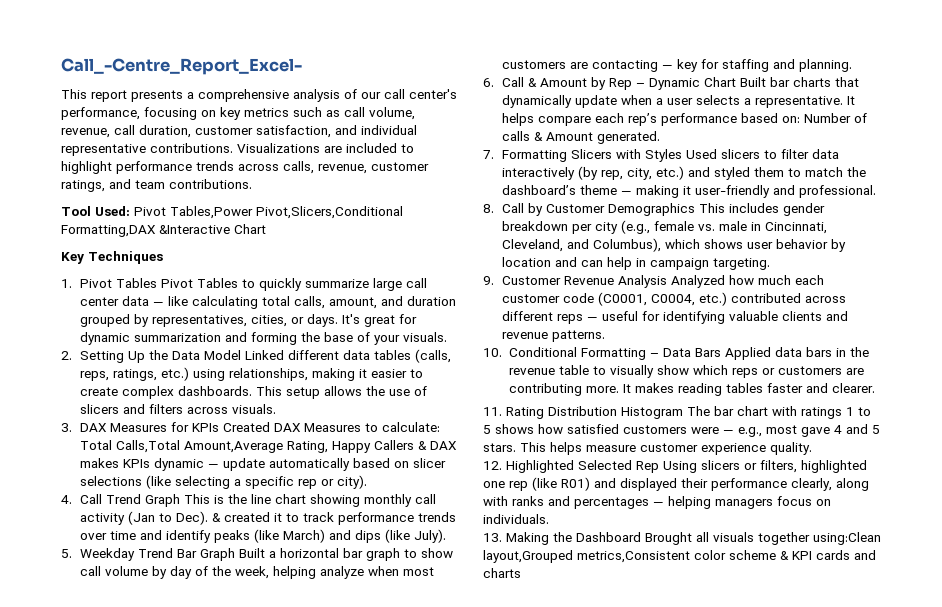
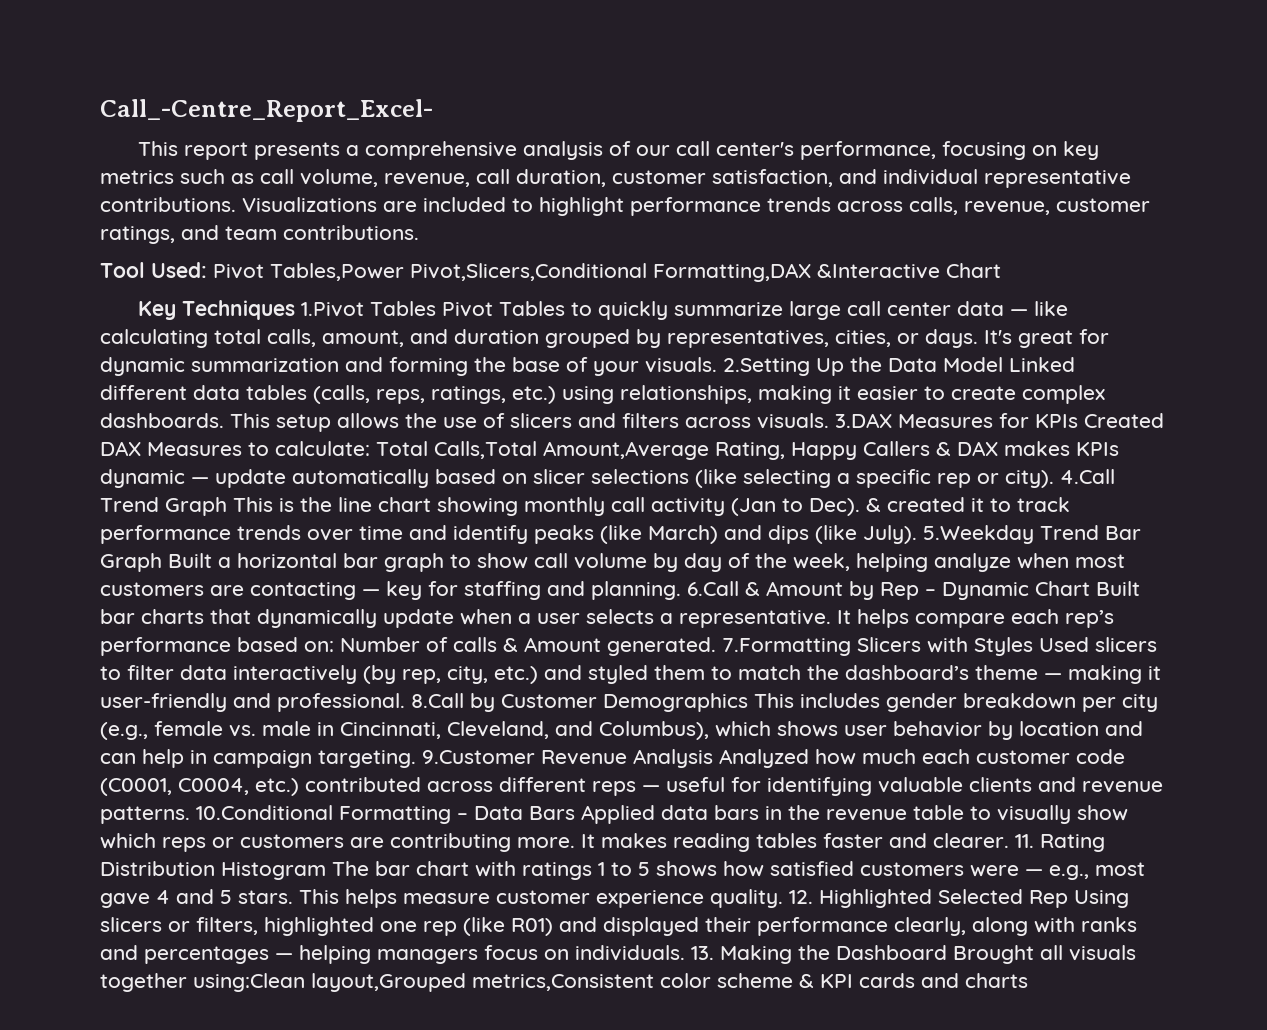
- Key Techniques
- 1. Pivot Tables Pivot Tables to quickly summarize large call center data — like calculating total calls, amount, and duration grouped by representatives, cities, or days.
+ Key Techniques 1.Pivot Tables Pivot Tables to quickly summarize large call center data — like calculating total calls, amount, and duration grouped by representatives, cities, or days.
- It's great for dynamic summarization and forming the base of your visuals.
- 2. Setting Up the Data Model Linked different data tables (calls, reps, ratings, etc.) using relationships, making it easier to create complex dashboards.
+ It's great for dynamic summarization and forming the base of your visuals. 2.Setting Up the Data Model Linked different data tables (calls, reps, ratings, etc.) using relationships, making it easier to create complex dashboards.
- This setup allows the use of slicers and filters across visuals.
- 3. DAX Measures for KPIs Created DAX Measures to calculate: Total Calls,Total Amount,Average Rating, Happy Callers & DAX makes KPIs dynamic — update automatically based on slicer selections (like selecting a specific rep or city).
- 4. Call Trend Graph This is the line chart showing monthly call activity (Jan to Dec).
+ This setup allows the use of slicers and filters across visuals. 3.DAX Measures for KPIs Created DAX Measures to calculate: Total Calls,Total Amount,Average Rating, Happy Callers & DAX makes KPIs dynamic — update automatically based on slicer selections (like selecting a specific rep or city). 4.Call Trend Graph This is the line chart showing monthly call activity (Jan to Dec).
- & created it to track performance trends over time and identify peaks (like March) and dips (like July).
- 5. Weekday Trend Bar Graph Built a horizontal bar graph to show call volume by day of the week, helping analyze when most customers are contacting — key for staffing and planning.
- 6. Call & Amount by Rep – Dynamic Chart Built bar charts that dynamically update when a user selects a representative.
+ & created it to track performance trends over time and identify peaks (like March) and dips (like July). 5.Weekday Trend Bar Graph Built a horizontal bar graph to show call volume by day of the week, helping analyze when most customers are contacting — key for staffing and planning. 6.Call & Amount by Rep – Dynamic Chart Built bar charts that dynamically update when a user selects a representative.
- Number of calls & Amount generated.
- 7. Formatting Slicers with Styles Used slicers to filter data interactively (by rep, city, etc.) and styled them to match the dashboard’s theme — making it user-friendly and professional.
- 8. Call by Customer Demographics This includes gender breakdown per city (e.g., female vs. male in Cincinnati, Cleveland, and Columbus), which shows user behavior by location and can help in campaign targeting.
- 9. Customer Revenue Analysis Analyzed how much each customer code (C0001, C0004, etc.) contributed across different reps — useful for identifying valuable clients and revenue patterns.
- 10. Conditional Formatting – Data Bars Applied data bars in the revenue table to visually show which reps or customers are contributing more.
+ Number of calls & Amount generated. 7.Formatting Slicers with Styles Used slicers to filter data interactively (by rep, city, etc.) and styled them to match the dashboard’s theme — making it user-friendly and professional. 8.Call by Customer Demographics This includes gender breakdown per city (e.g., female vs. male in Cincinnati, Cleveland, and Columbus), which shows user behavior by location and can help in campaign targeting. 9.Customer Revenue Analysis Analyzed how much each customer code (C0001, C0004, etc.) contributed across different reps — useful for identifying valuable clients and revenue patterns. 10.Conditional Formatting – Data Bars Applied data bars in the revenue table to visually show which reps or customers are contributing more.
- It makes reading tables faster and clearer.
- 11. Rating Distribution Histogram The bar chart with ratings 1 to 5 shows how satisfied customers were — e.g., most gave 4 and 5 stars.
+ It makes reading tables faster and clearer. 11. Rating Distribution Histogram The bar chart with ratings 1 to 5 shows how satisfied customers were — e.g., most gave 4 and 5 stars.
- This helps measure customer experience quality.
- 12. Highlighted Selected Rep Using slicers or filters, highlighted one rep (like R01) and displayed their performance clearly, along with ranks and percentages — helping managers focus on individuals.
- 13. Making the Dashboard Brought all visuals together using:Clean layout,Grouped metrics,Consistent color scheme & KPI cards and charts
+ This helps measure customer experience quality. 12. Highlighted Selected Rep Using slicers or filters, highlighted one rep (like R01) and displayed their performance clearly, along with ranks and percentages — helping managers focus on individuals. 13. Making the Dashboard Brought all visuals together using:Clean layout,Grouped metrics,Consistent color scheme & KPI cards and charts

